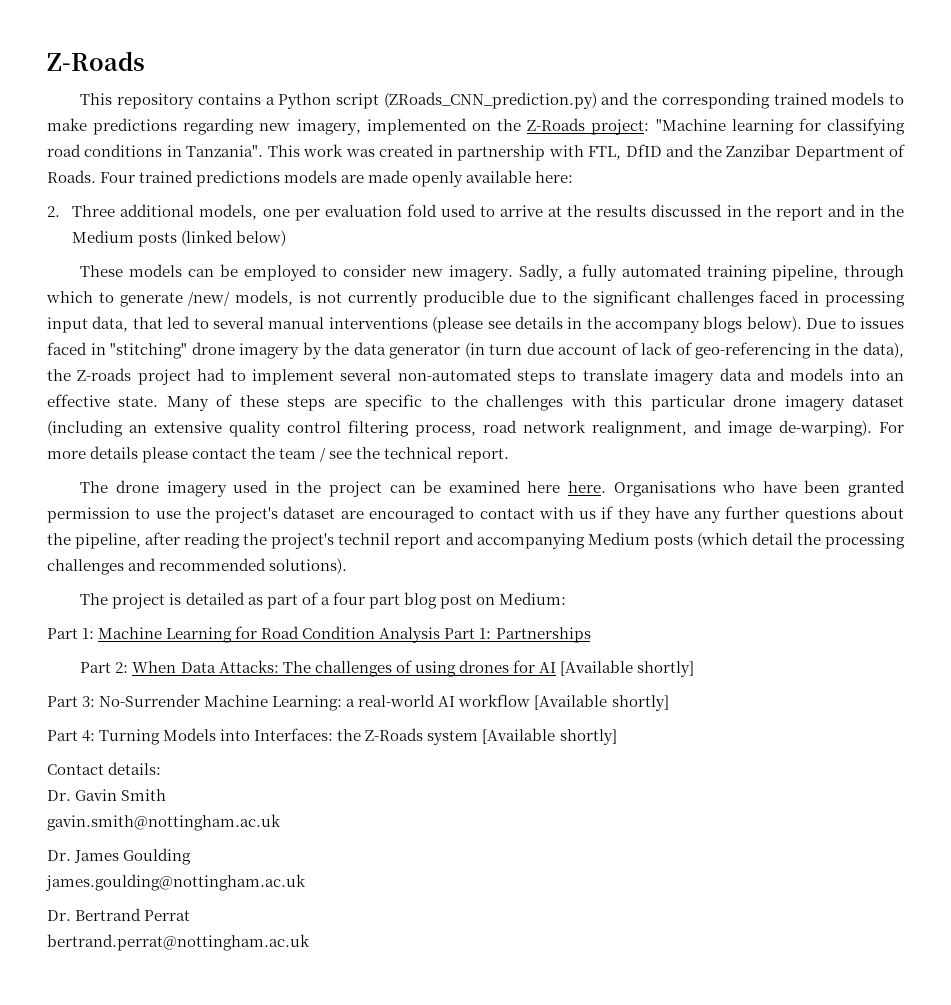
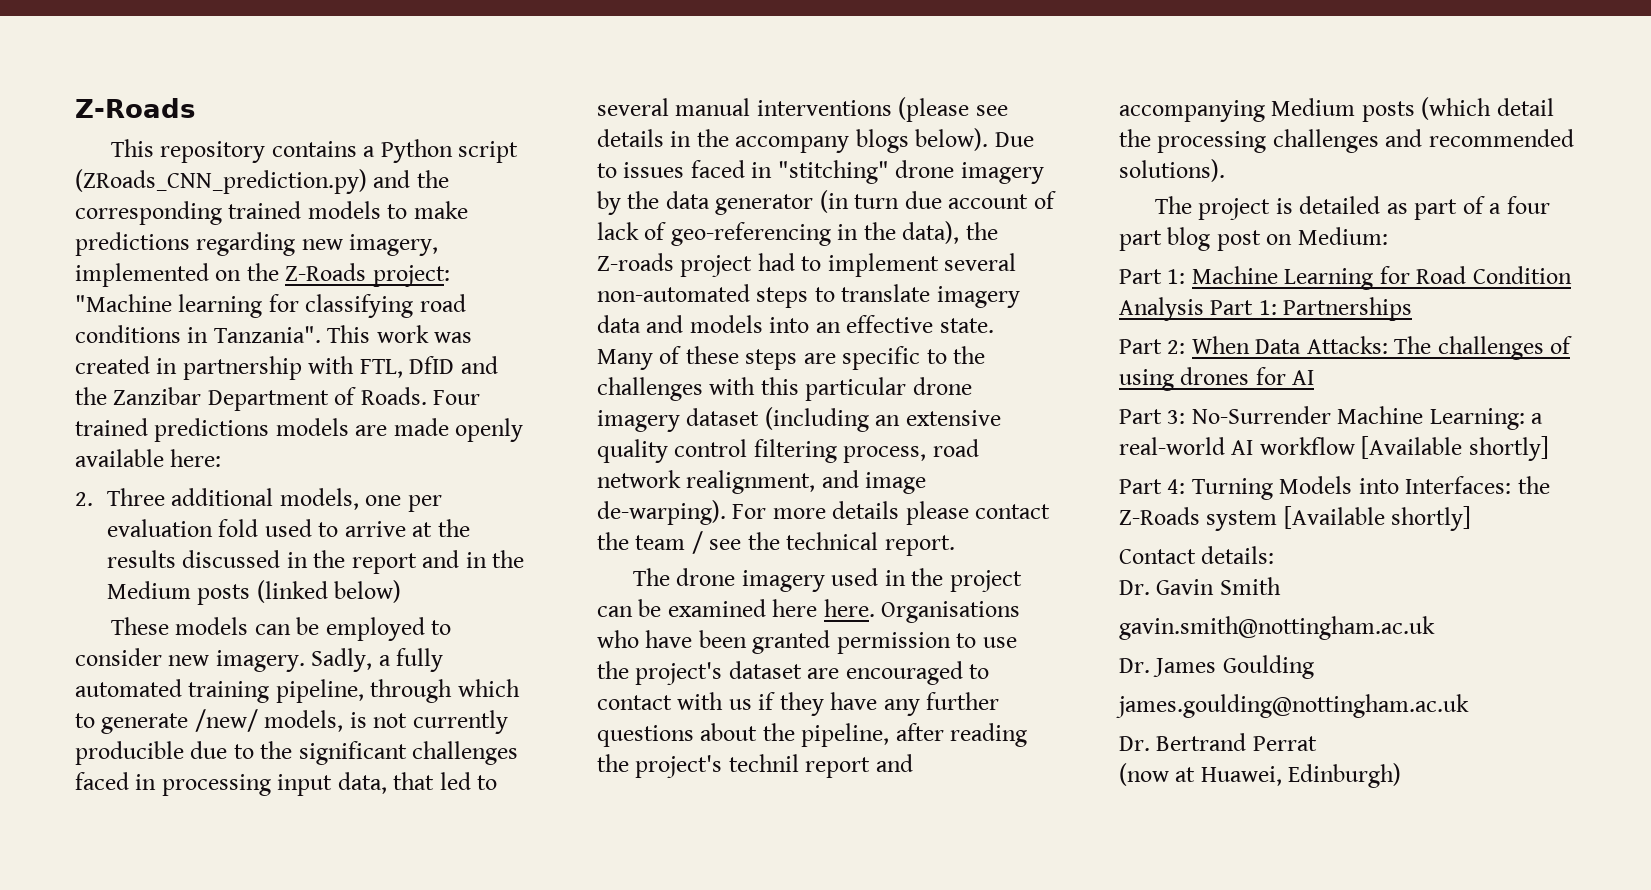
- Part 2: When Data Attacks: The challenges of using drones for AI [Available shortly]
+ Part 2: When Data Attacks: The challenges of using drones for AI
- bertrand.perrat@nottingham.ac.uk
+ (now at Huawei, Edinburgh)

